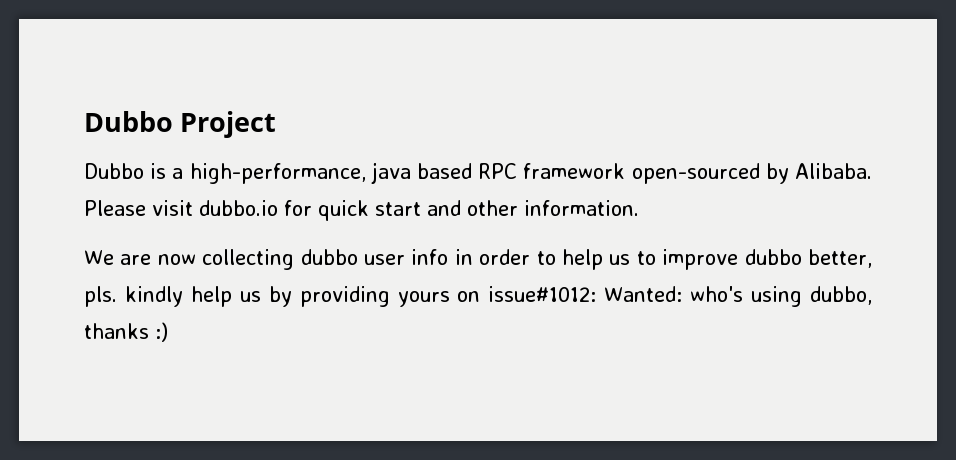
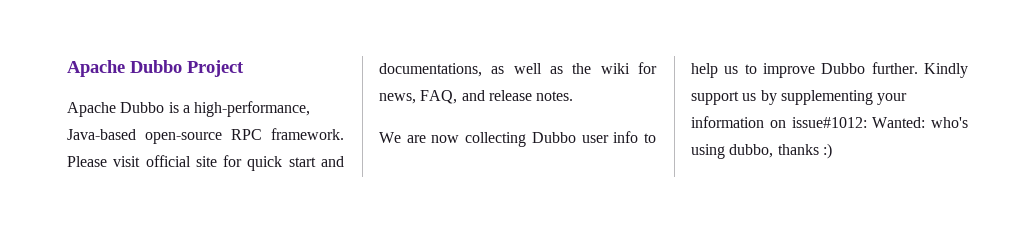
- Dubbo Project
+ Apache Dubbo Project
- Dubbo is a high-performance, java based RPC framework open-sourced by Alibaba. Please visit dubbo.io for quick start and other information.
+ Apache Dubbo is a high-performance, Java-based open-source RPC framework. Please visit official site for quick start and documentations, as well as the wiki for news, FAQ, and release notes.
- We are now collecting dubbo user info in order to help us to improve dubbo better, pls. kindly help us by providing yours on issue#1012: Wanted: who's using dubbo, thanks :)
+ We are now collecting Dubbo user info to help us to improve Dubbo further. Kindly support us by supplementing your information on issue#1012: Wanted: who's using dubbo, thanks :)

